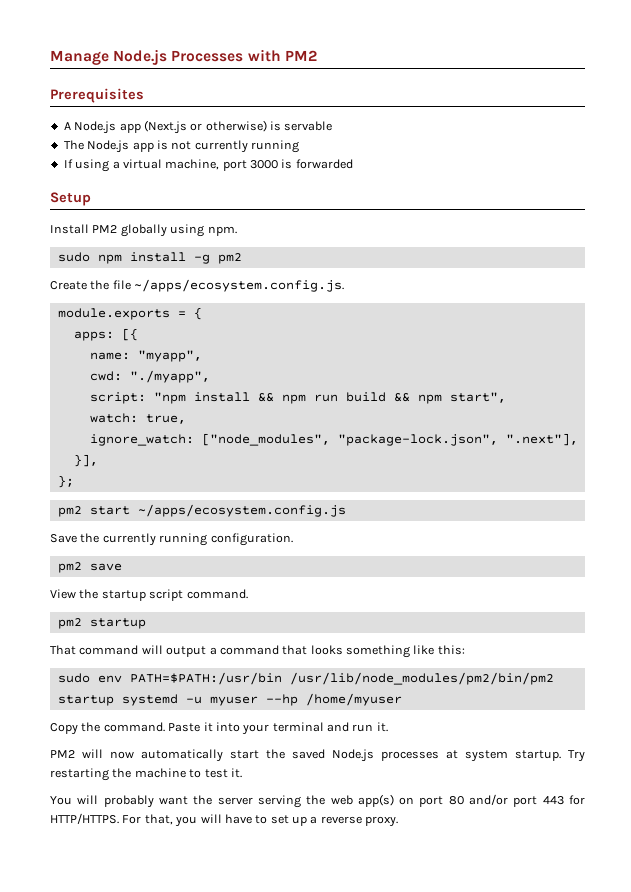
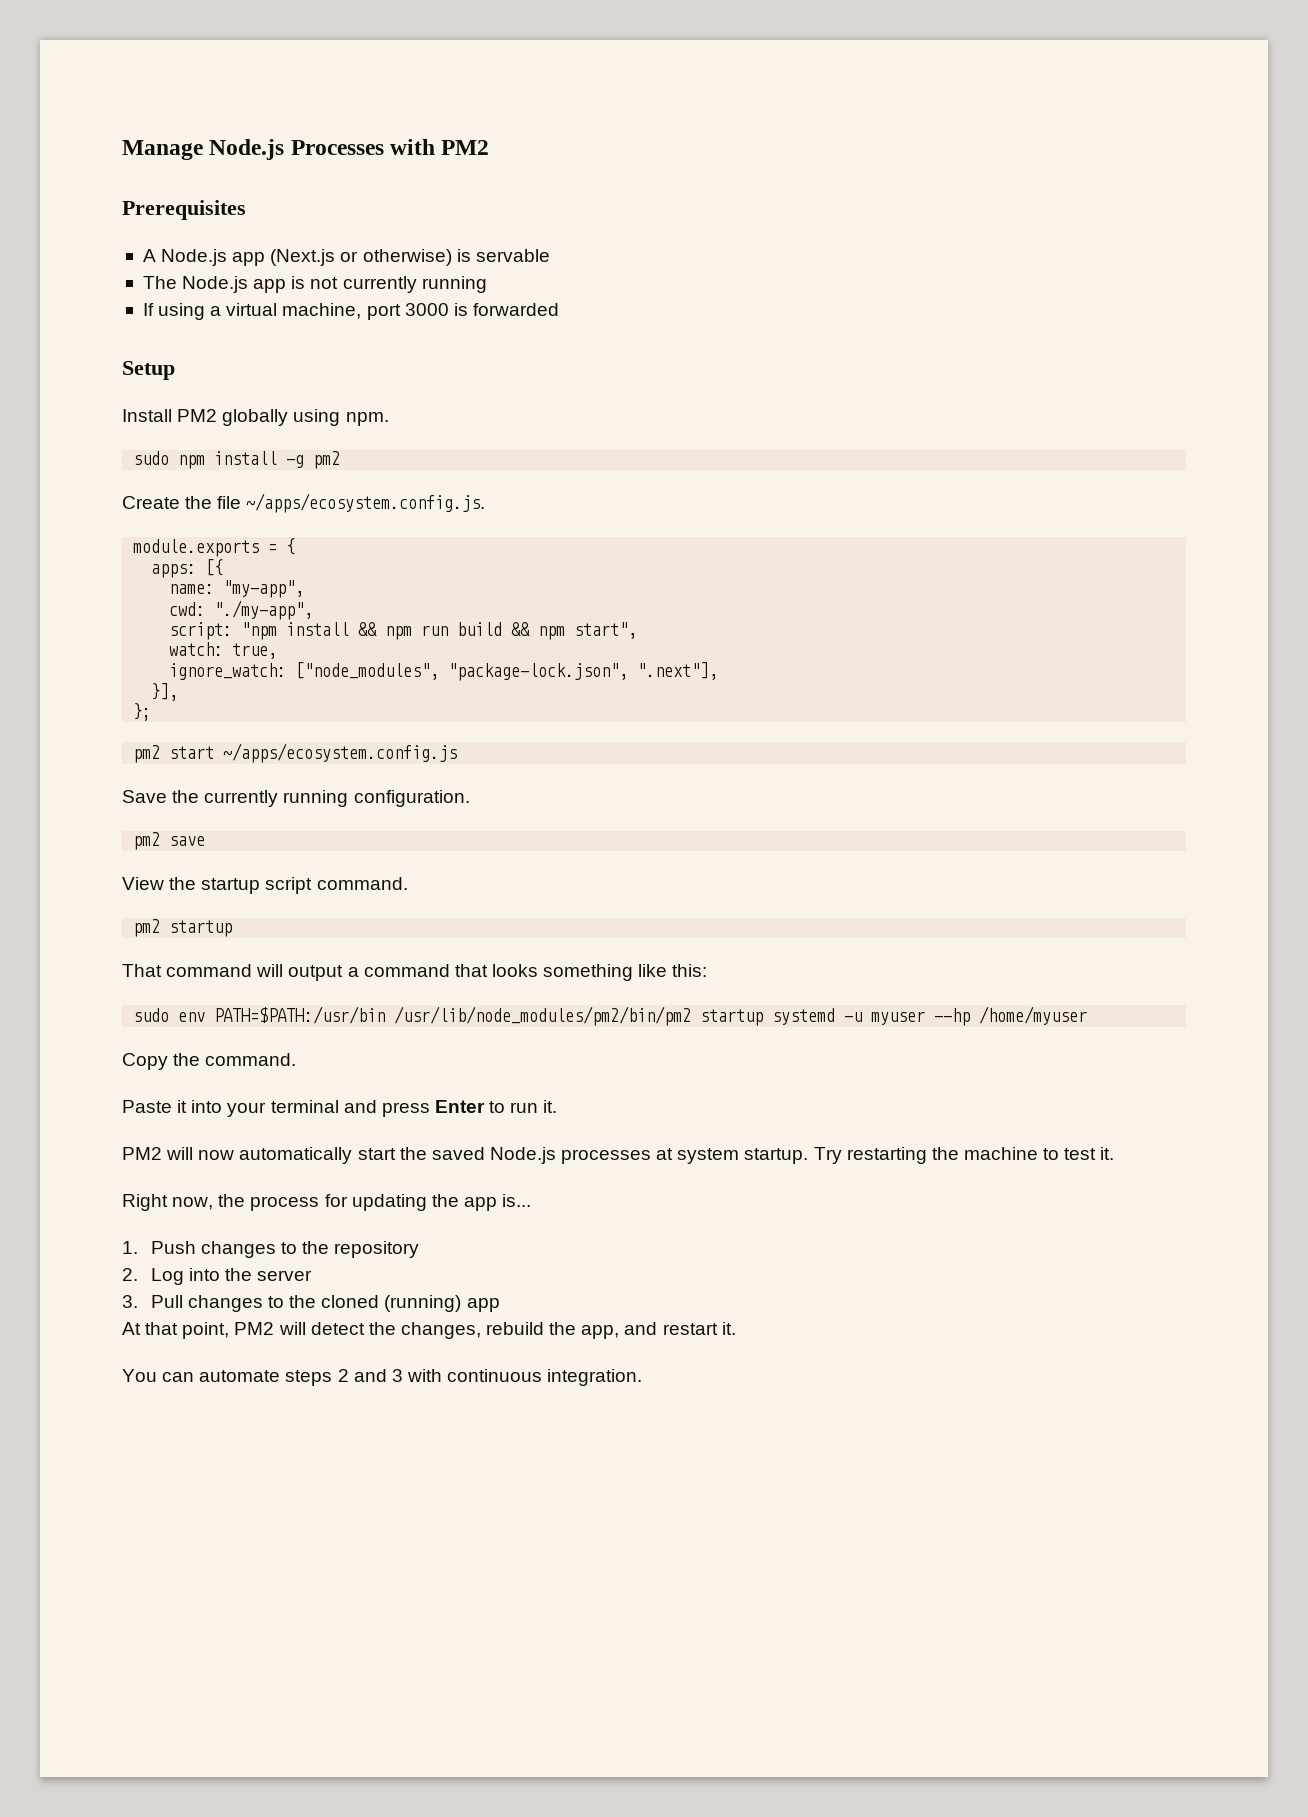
- name: "myapp",
+ name: "my-app",
- cwd: "./myapp",
+ cwd: "./my-app",
- Copy the command. Paste it into your terminal and run it.
+ Copy the command.
+ Paste it into your terminal and press Enter to run it.
- You will probably want the server serving the web app(s) on port 80 and/or port 443 for HTTP/HTTPS. For that, you will have to set up a reverse proxy.
+ Right now, the process for updating the app is...
+ 1. Push changes to the repository
+ 2. Log into the server
+ 3. Pull changes to the cloned (running) app
+ At that point, PM2 will detect the changes, rebuild the app, and restart it.
+ You can automate steps 2 and 3 with continuous integration.

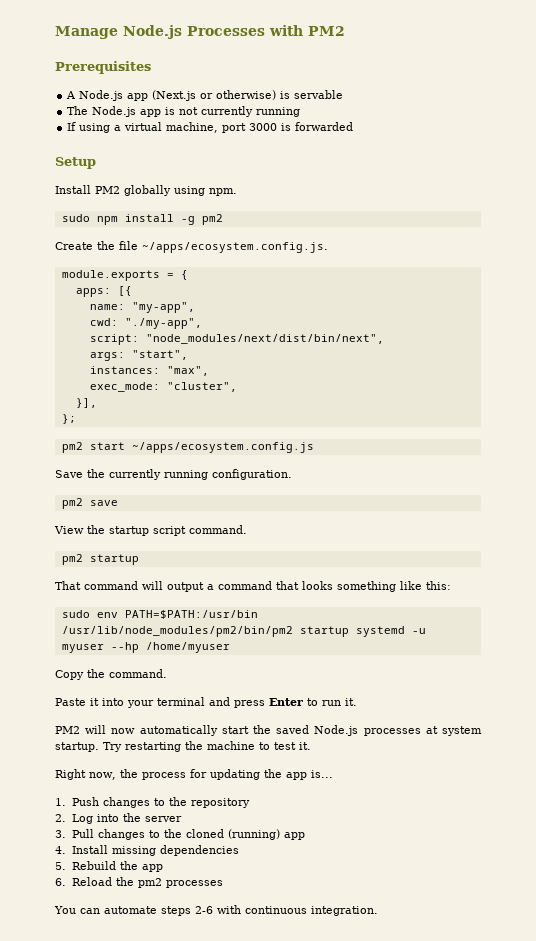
- script: "npm install && npm run build && npm start",
- watch: true,
- ignore_watch: ["node_modules", "package-lock.json", ".next"],
+ script: "node_modules/next/dist/bin/next",
+ args: "start",
+ instances: "max",
+ exec_mode: "cluster",
- At that point, PM2 will detect the changes, rebuild the app, and restart it.
+ 4. Install missing dependencies
+ 5. Rebuild the app
+ 6. Reload the pm2 processes
- You can automate steps 2 and 3 with continuous integration.
+ You can automate steps 2-6 with continuous integration.

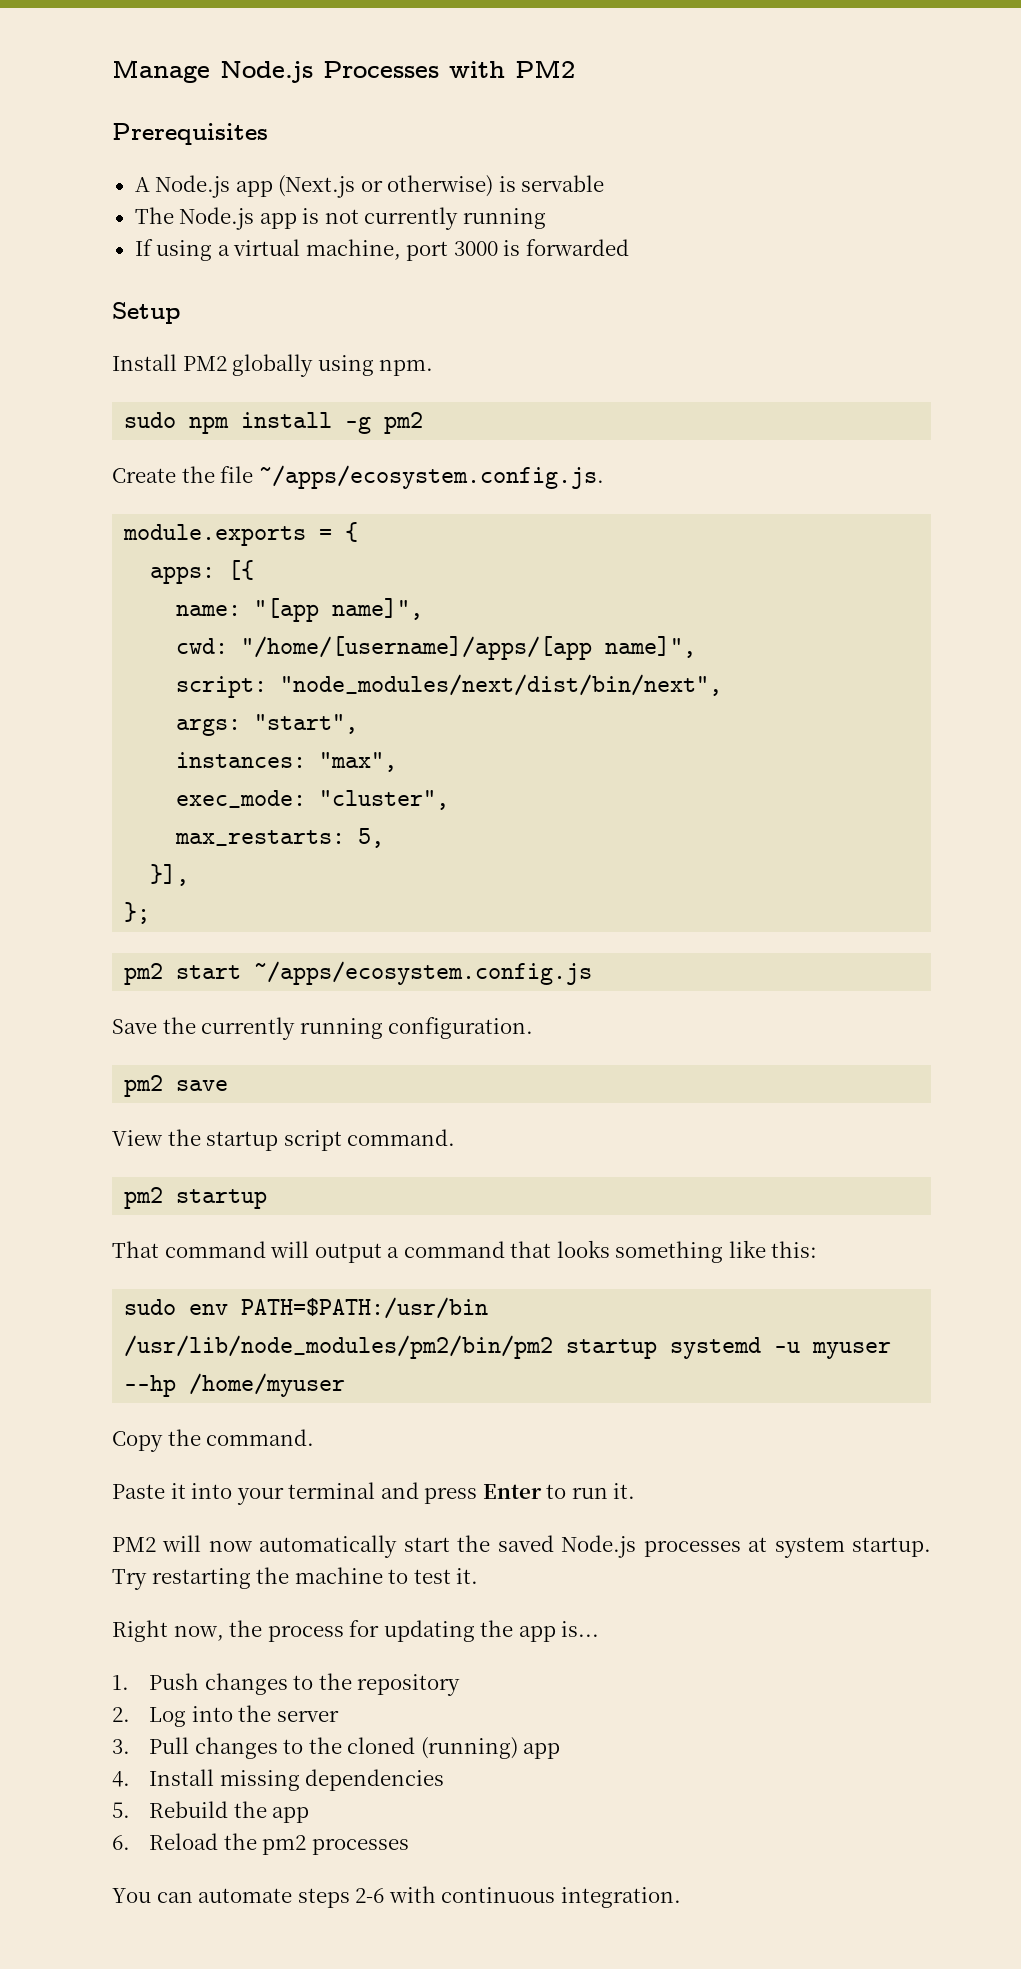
- name: "my-app",
+ name: "[app name]",
- cwd: "./my-app",
+ cwd: "/home/[username]/apps/[app name]",
+ max_restarts: 5,

